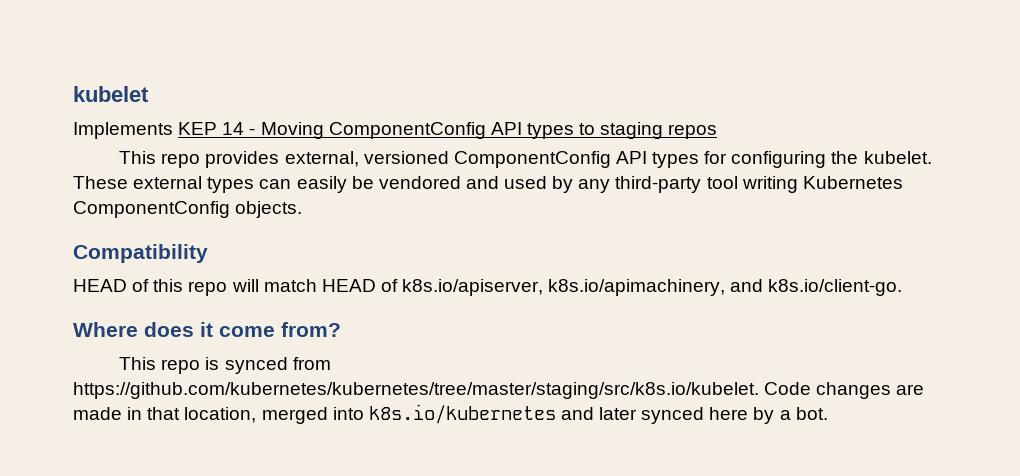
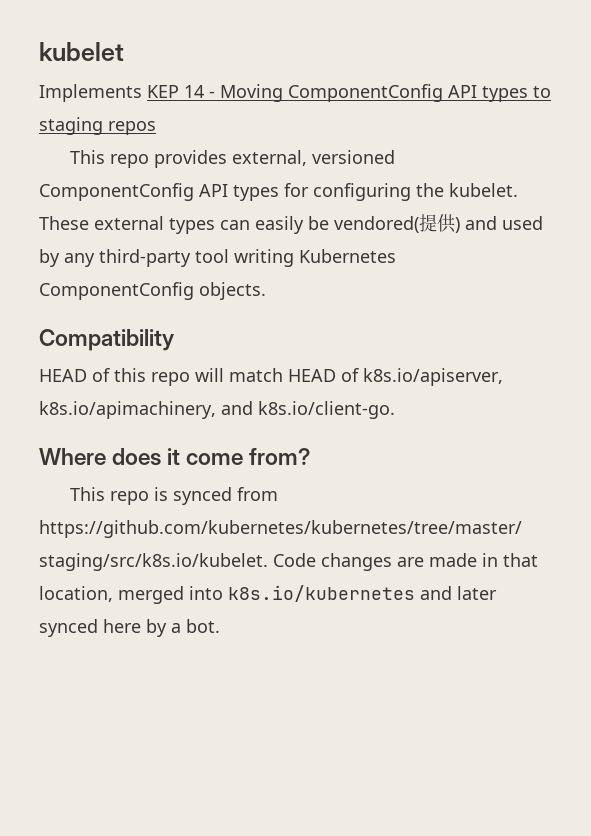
- These external types can easily be vendored and used by any third-party tool writing Kubernetes ComponentConfig objects.
+ These external types can easily be vendored(提供) and used by any third-party tool writing Kubernetes ComponentConfig objects.

